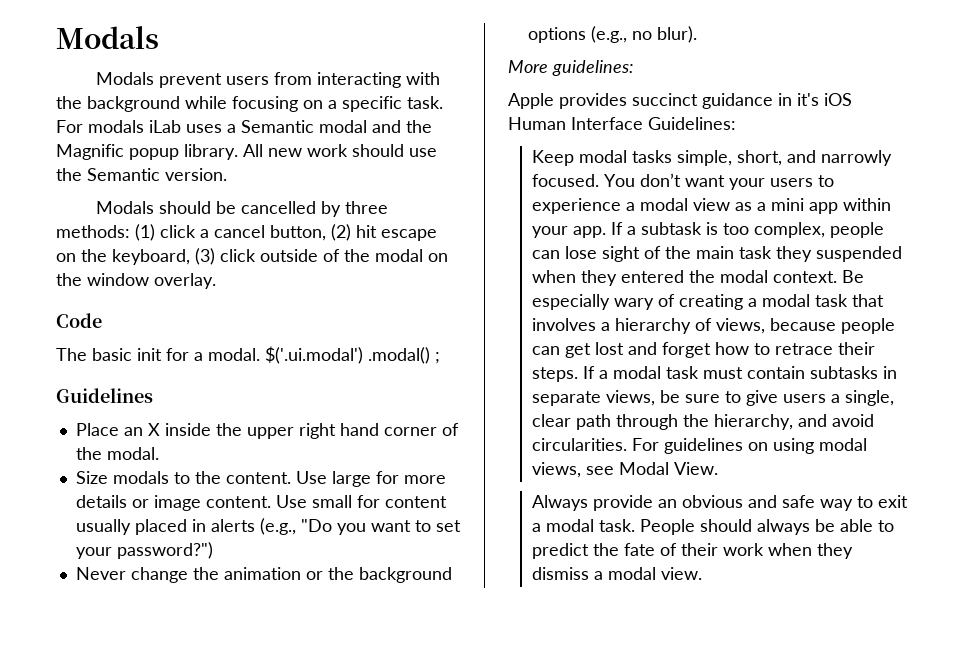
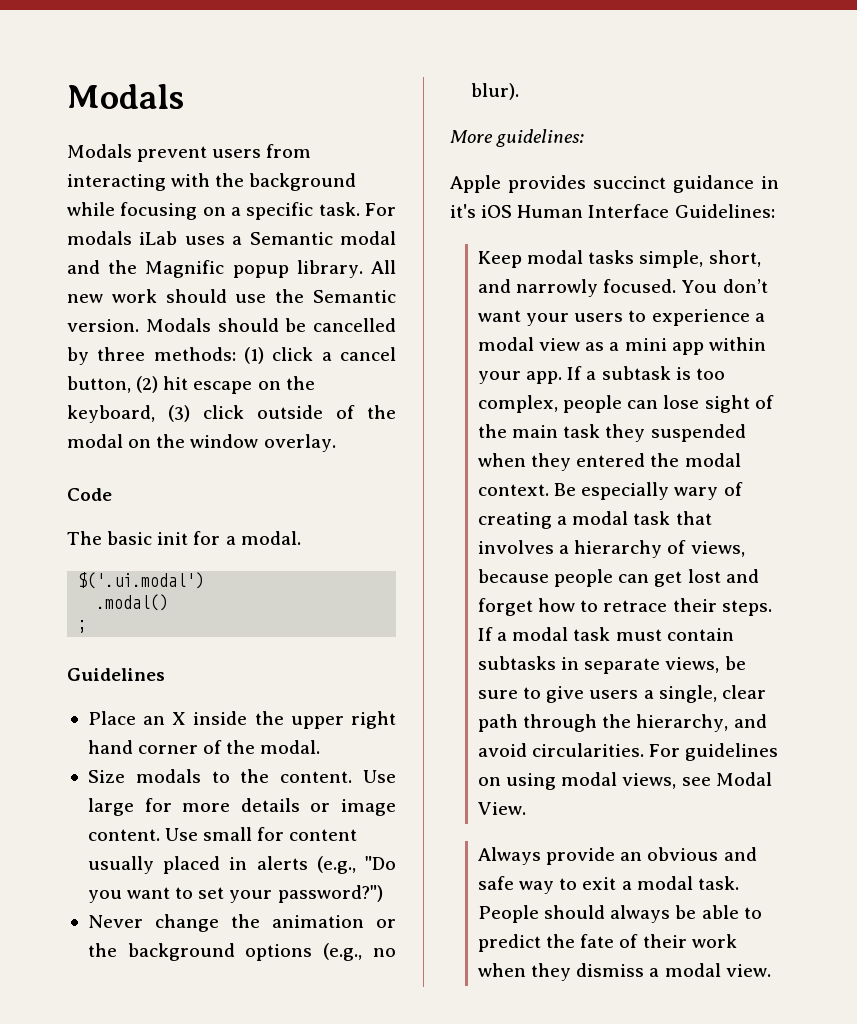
- All new work should use the Semantic version.
- Modals should be cancelled by three methods: (1) click a cancel button, (2) hit escape on the keyboard, (3) click outside of the modal on the window overlay.
+ All new work should use the Semantic version. Modals should be cancelled by three methods: (1) click a cancel button, (2) hit escape on the keyboard, (3) click outside of the modal on the window overlay.
- The basic init for a modal. $('.ui.modal') .modal() ;
+ The basic init for a modal.
+ $('.ui.modal')
+ .modal()
+ ;

